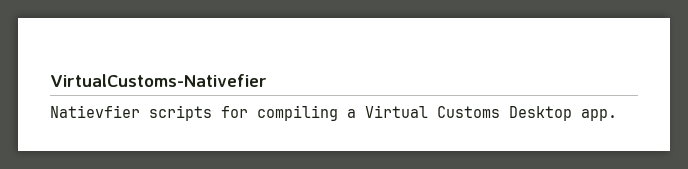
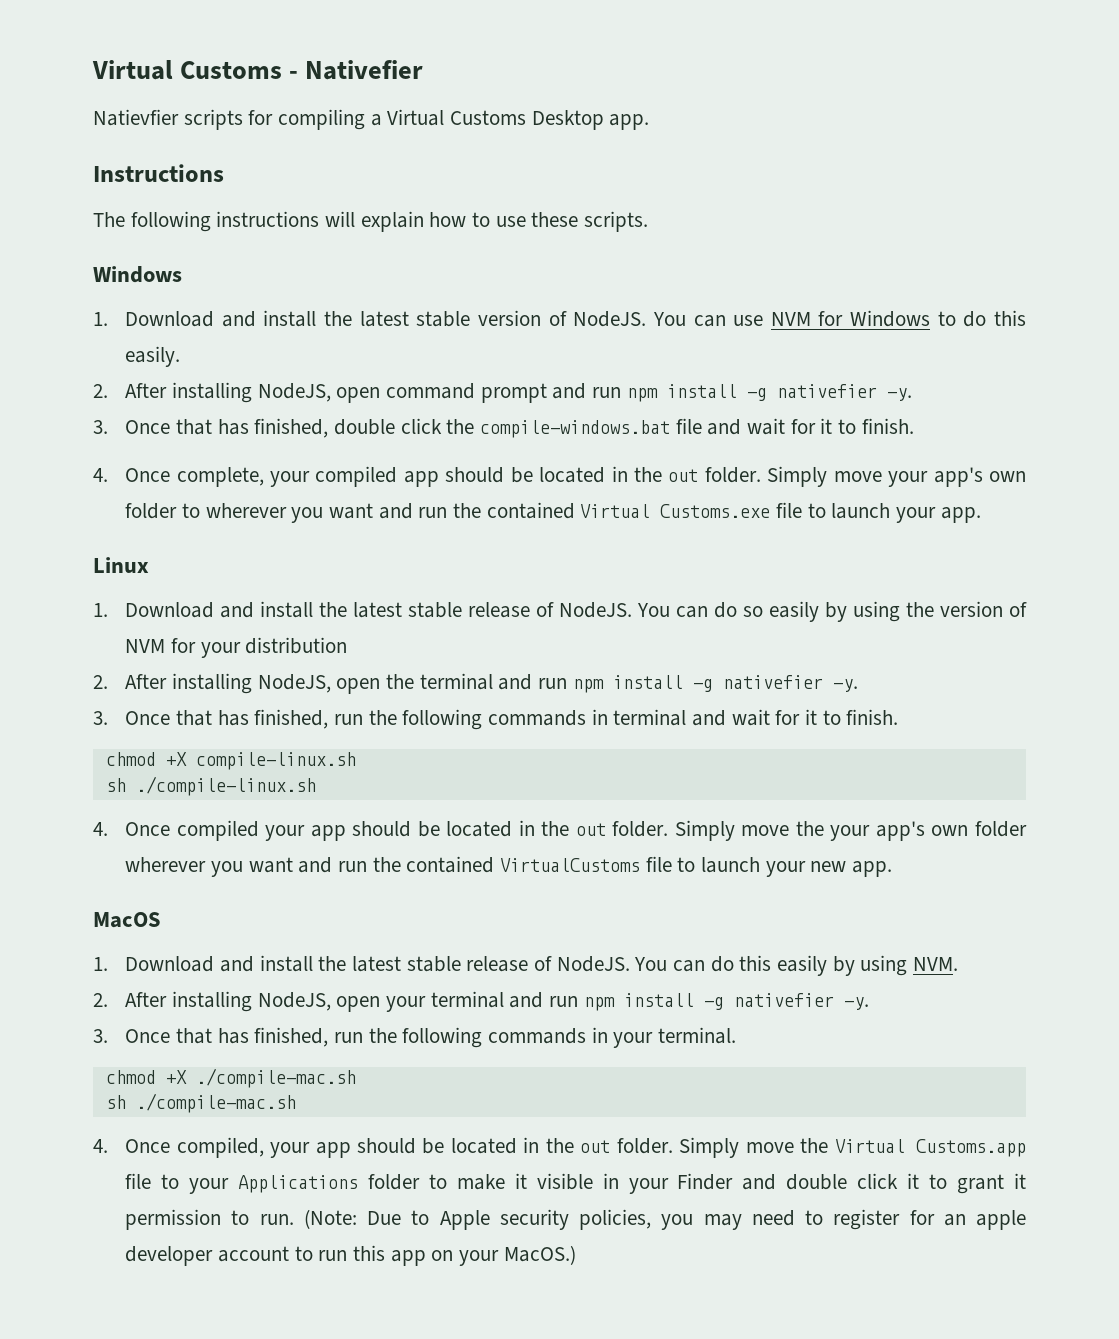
- VirtualCustoms-Nativefier
+ Virtual Customs - Nativefier
+ Instructions
+ The following instructions will explain how to use these scripts.
+ Windows
+ 1. Download and install the latest stable version of NodeJS. You can use NVM for Windows to do this easily.
+ 2. After installing NodeJS, open command prompt and run npm install -g nativefier -y.
+ 3. Once that has finished, double click the compile-windows.bat file and wait for it to finish.
+ 4. Once complete, your compiled app should be located in the out folder. Simply move your app's own folder to wherever you want and run the contained Virtual Customs.exe file to launch your app.
+ Linux
+ 1. Download and install the latest stable release of NodeJS. You can do so easily by using the version of NVM for your distribution
+ 2. After installing NodeJS, open the terminal and run npm install -g nativefier -y.
+ 3. Once that has finished, run the following commands in terminal and wait for it to finish.
+ chmod +X compile-linux.sh
+ sh ./compile-linux.sh
+ 4. Once compiled your app should be located in the out folder. Simply move the your app's own folder wherever you want and run the contained VirtualCustoms file to launch your new app.
+ MacOS
+ 1. Download and install the latest stable release of NodeJS. You can do this easily by using NVM.
+ 2. After installing NodeJS, open your terminal and run npm install -g nativefier -y.
+ 3. Once that has finished, run the following commands in your terminal.
+ chmod +X ./compile-mac.sh
+ sh ./compile-mac.sh
+ 4. Once compiled, your app should be located in the out folder. Simply move the Virtual Customs.app file to your Applications folder to make it visible in your Finder and double click it to grant it permission to run. (Note: Due to Apple security policies, you may need to register for an apple developer account to run this app on your MacOS.)

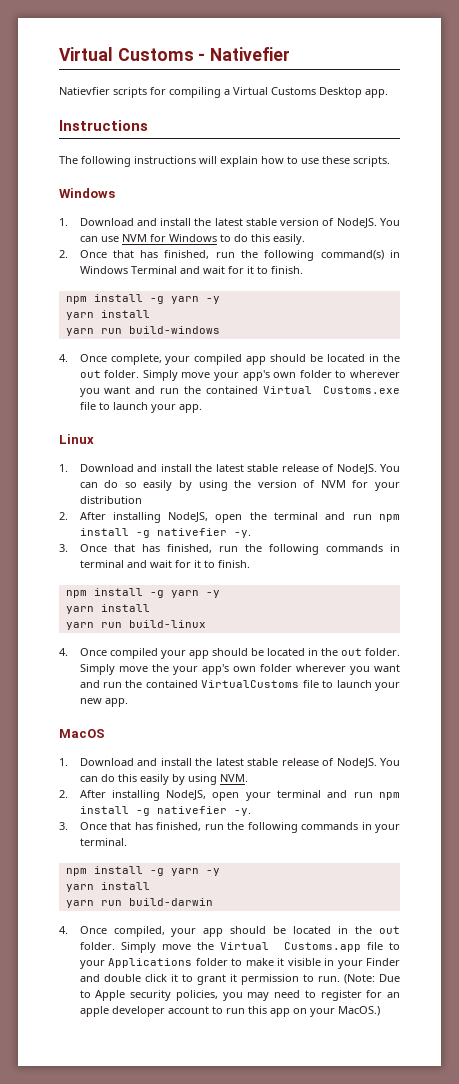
- 2. After installing NodeJS, open command prompt and run npm install -g nativefier -y.
- 3. Once that has finished, double click the compile-windows.bat file and wait for it to finish.
+ 2. Once that has finished, run the following command(s) in Windows Terminal and wait for it to finish.
+ npm install -g yarn -y
+ yarn install
+ yarn run build-windows
  3. Once that has finished, run the following commands in terminal and wait for it to finish.
- chmod +X compile-linux.sh
- sh ./compile-linux.sh
+ npm install -g yarn -y
+ yarn install
+ yarn run build-linux
  3. Once that has finished, run the following commands in your terminal.
- chmod +X ./compile-mac.sh
- sh ./compile-mac.sh
+ npm install -g yarn -y
+ yarn install
+ yarn run build-darwin

